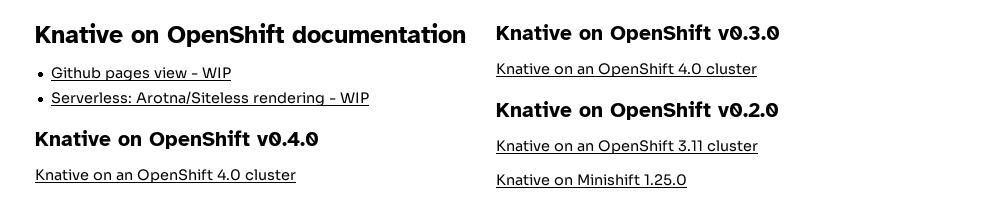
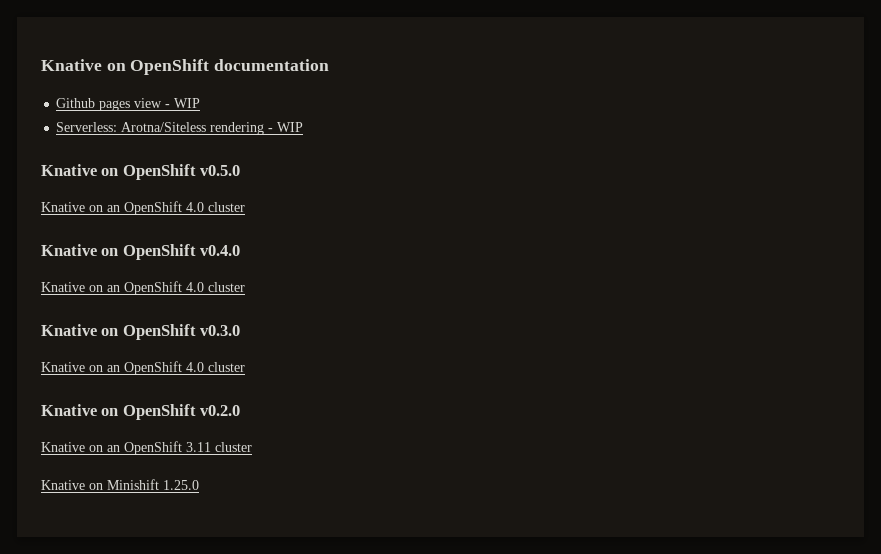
+ Knative on OpenShift v0.5.0
+ Knative on an OpenShift 4.0 cluster

